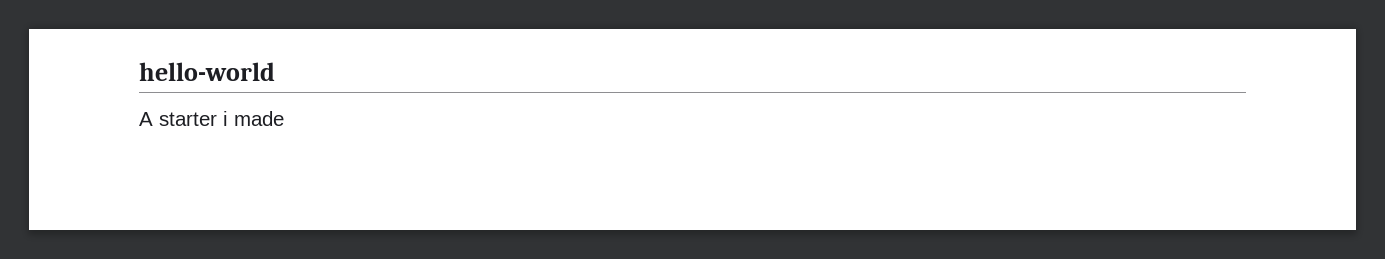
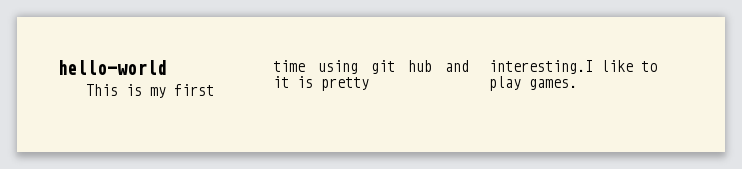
- A starter i made
+ This is my first time using git hub and it is pretty interesting.I like to play games.

